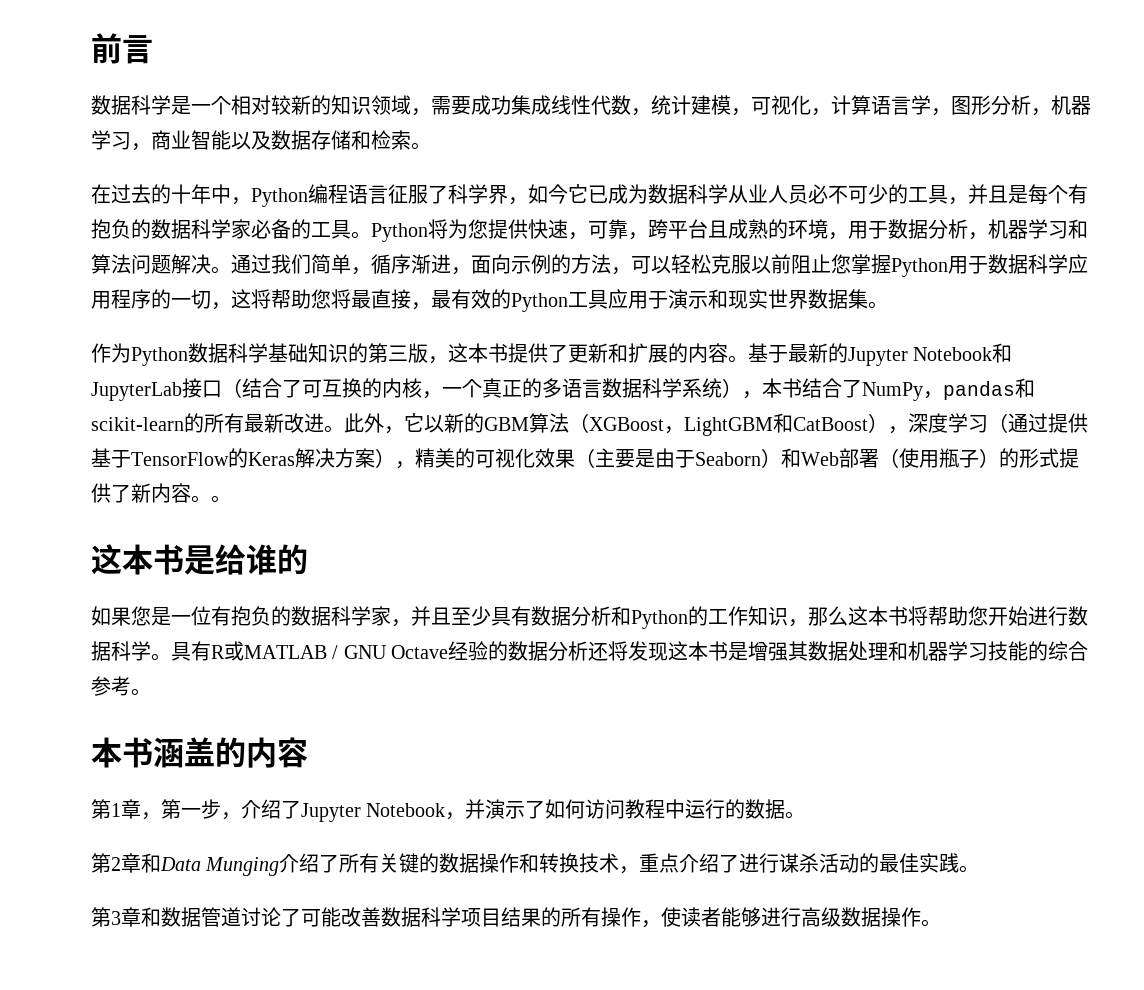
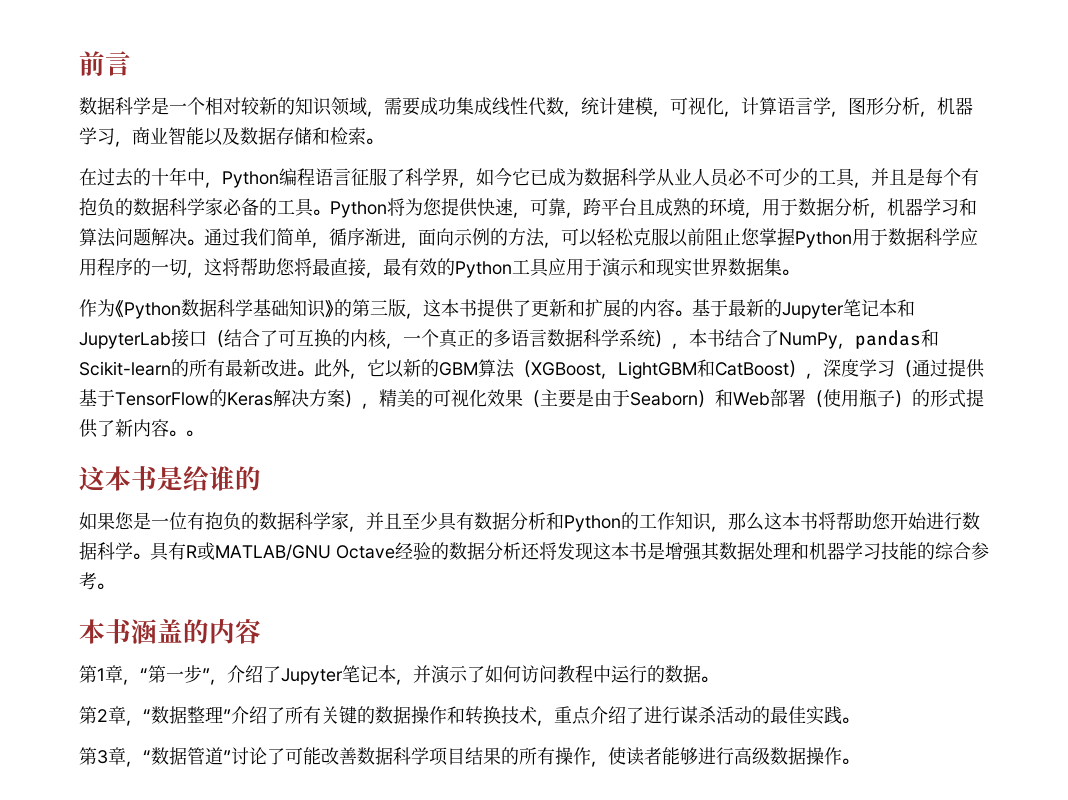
- 作为Python数据科学基础知识的第三版，这本书提供了更新和扩展的内容。
+ 作为《Python数据科学基础知识》的第三版，这本书提供了更新和扩展的内容。
- 基于最新的Jupyter Notebook和JupyterLab接口（结合了可互换的内核，一个真正的多语言数据科学系统），本书结合了NumPy，pandas和scikit-learn的所有最新改进。
+ 基于最新的Jupyter笔记本和JupyterLab接口（结合了可互换的内核，一个真正的多语言数据科学系统），本书结合了NumPy，pandas和Scikit-learn的所有最新改进。
- 具有R或MATLAB / GNU Octave经验的数据分析还将发现这本书是增强其数据处理和机器学习技能的综合参考。
+ 具有R或MATLAB/GNU Octave经验的数据分析还将发现这本书是增强其数据处理和机器学习技能的综合参考。
- 第1章，第一步，介绍了Jupyter Notebook，并演示了如何访问教程中运行的数据。
+ 第1章，“第一步”，介绍了Jupyter笔记本，并演示了如何访问教程中运行的数据。
- 第2章和Data Munging介绍了所有关键的数据操作和转换技术，重点介绍了进行谋杀活动的最佳实践。
+ 第2章，“数据整理”介绍了所有关键的数据操作和转换技术，重点介绍了进行谋杀活动的最佳实践。
- 第3章和数据管道讨论了可能改善数据科学项目结果的所有操作，使读者能够进行高级数据操作。
+ 第3章，“数据管道”讨论了可能改善数据科学项目结果的所有操作，使读者能够进行高级数据操作。

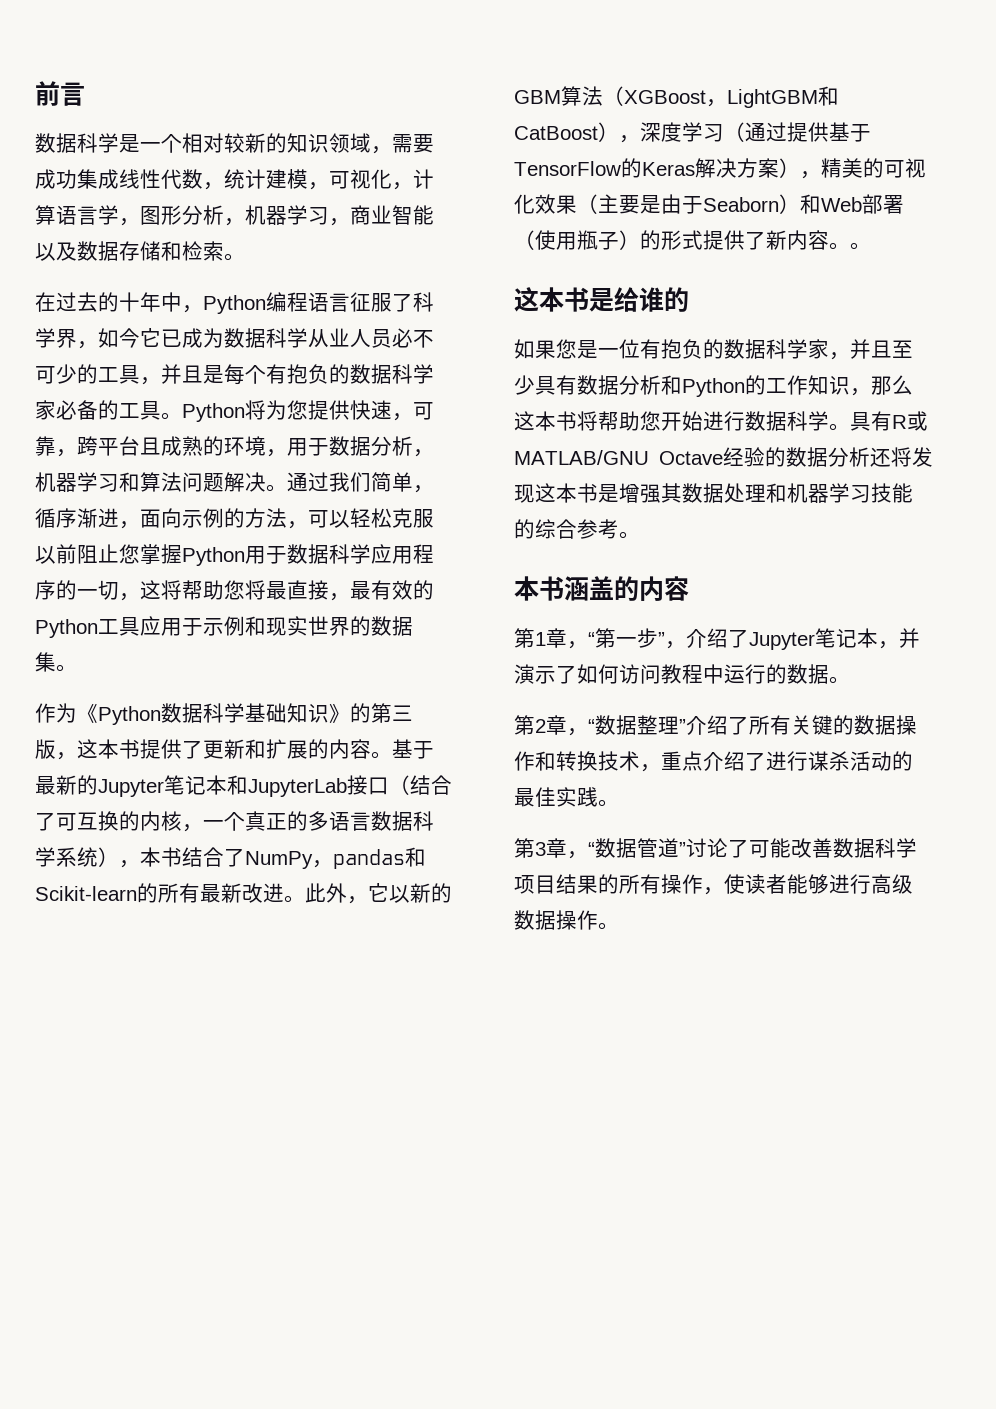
- 通过我们简单，循序渐进，面向示例的方法，可以轻松克服以前阻止您掌握Python用于数据科学应用程序的一切，这将帮助您将最直接，最有效的Python工具应用于演示和现实世界数据集。
+ 通过我们简单，循序渐进，面向示例的方法，可以轻松克服以前阻止您掌握Python用于数据科学应用程序的一切，这将帮助您将最直接，最有效的Python工具应用于示例和现实世界的数据集。

